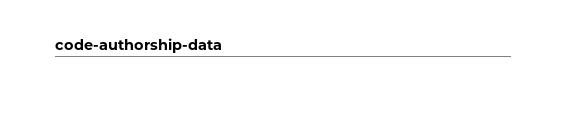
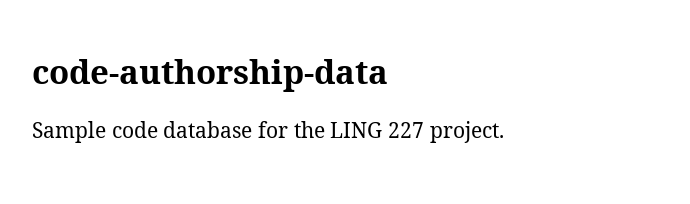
+ Sample code database for the LING 227 project.

